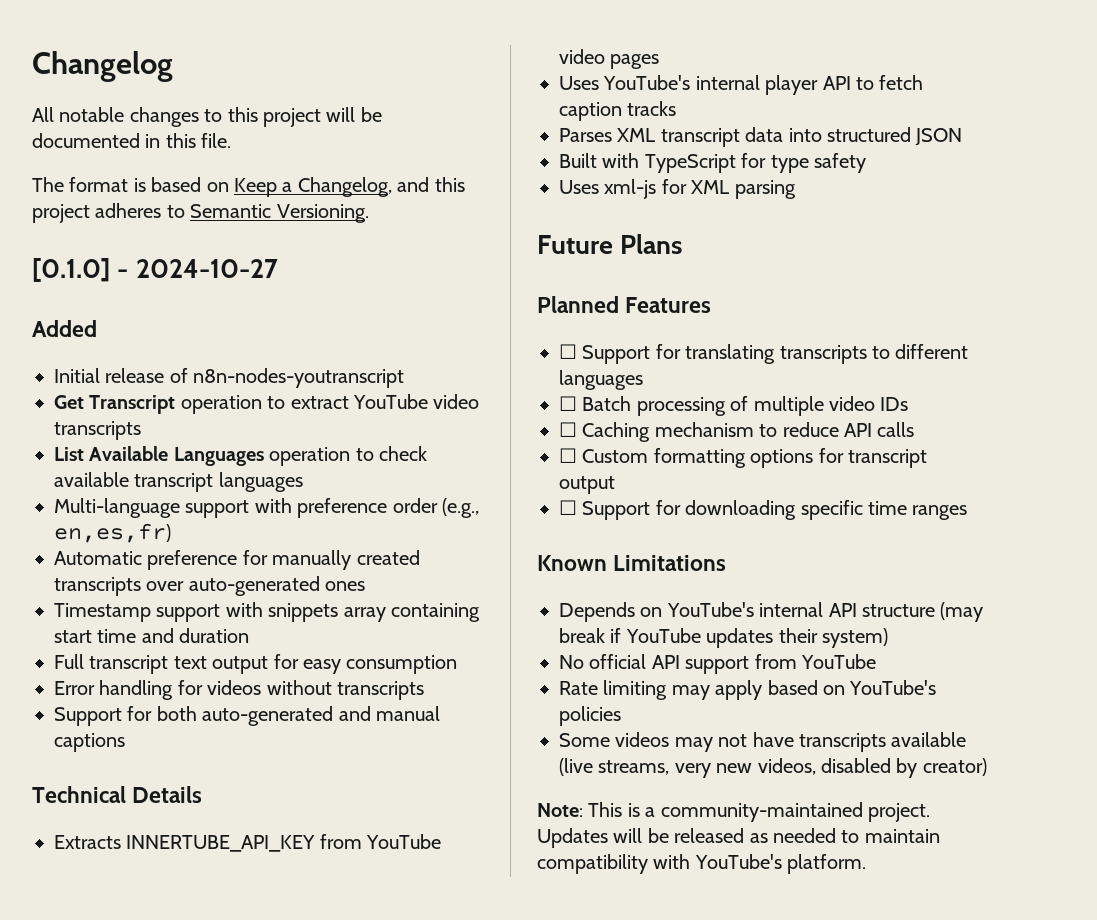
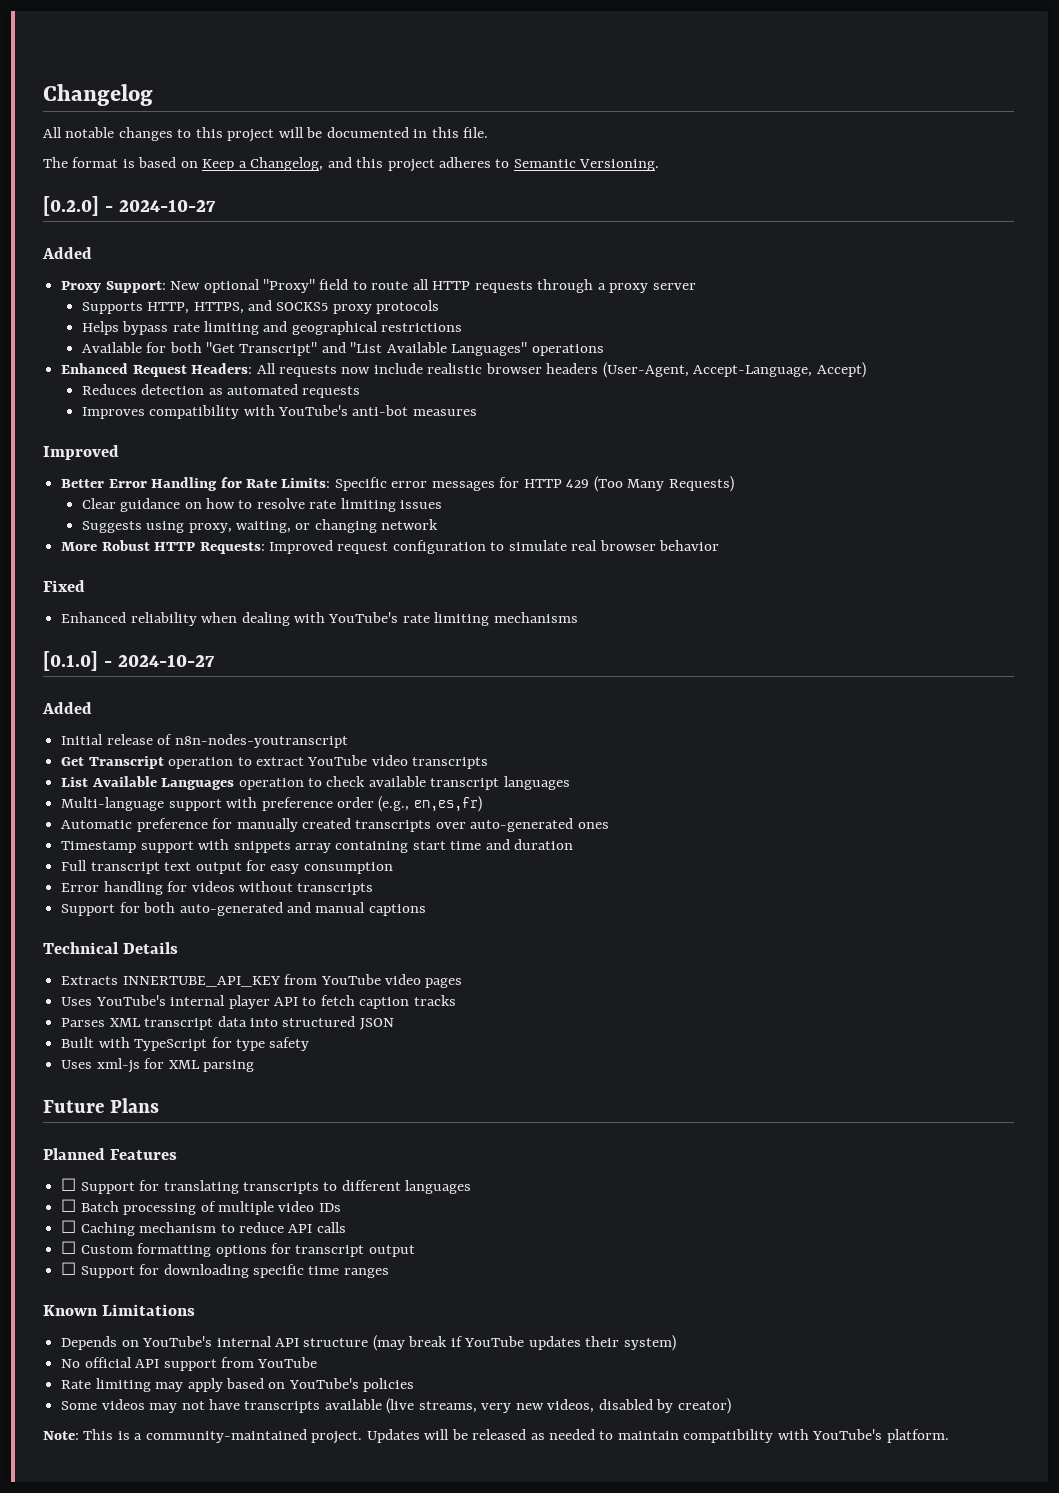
+ [0.2.0] - 2024-10-27
+ Added
+ Proxy Support: New optional "Proxy" field to route all HTTP requests through a proxy server
+ Supports HTTP, HTTPS, and SOCKS5 proxy protocols
+ Helps bypass rate limiting and geographical restrictions
+ Available for both "Get Transcript" and "List Available Languages" operations
+ Enhanced Request Headers: All requests now include realistic browser headers (User-Agent, Accept-Language, Accept)
+ Reduces detection as automated requests
+ Improves compatibility with YouTube's anti-bot measures
+ Improved
+ Better Error Handling for Rate Limits: Specific error messages for HTTP 429 (Too Many Requests)
+ Clear guidance on how to resolve rate limiting issues
+ Suggests using proxy, waiting, or changing network
+ More Robust HTTP Requests: Improved request configuration to simulate real browser behavior
+ Fixed
+ Enhanced reliability when dealing with YouTube's rate limiting mechanisms

